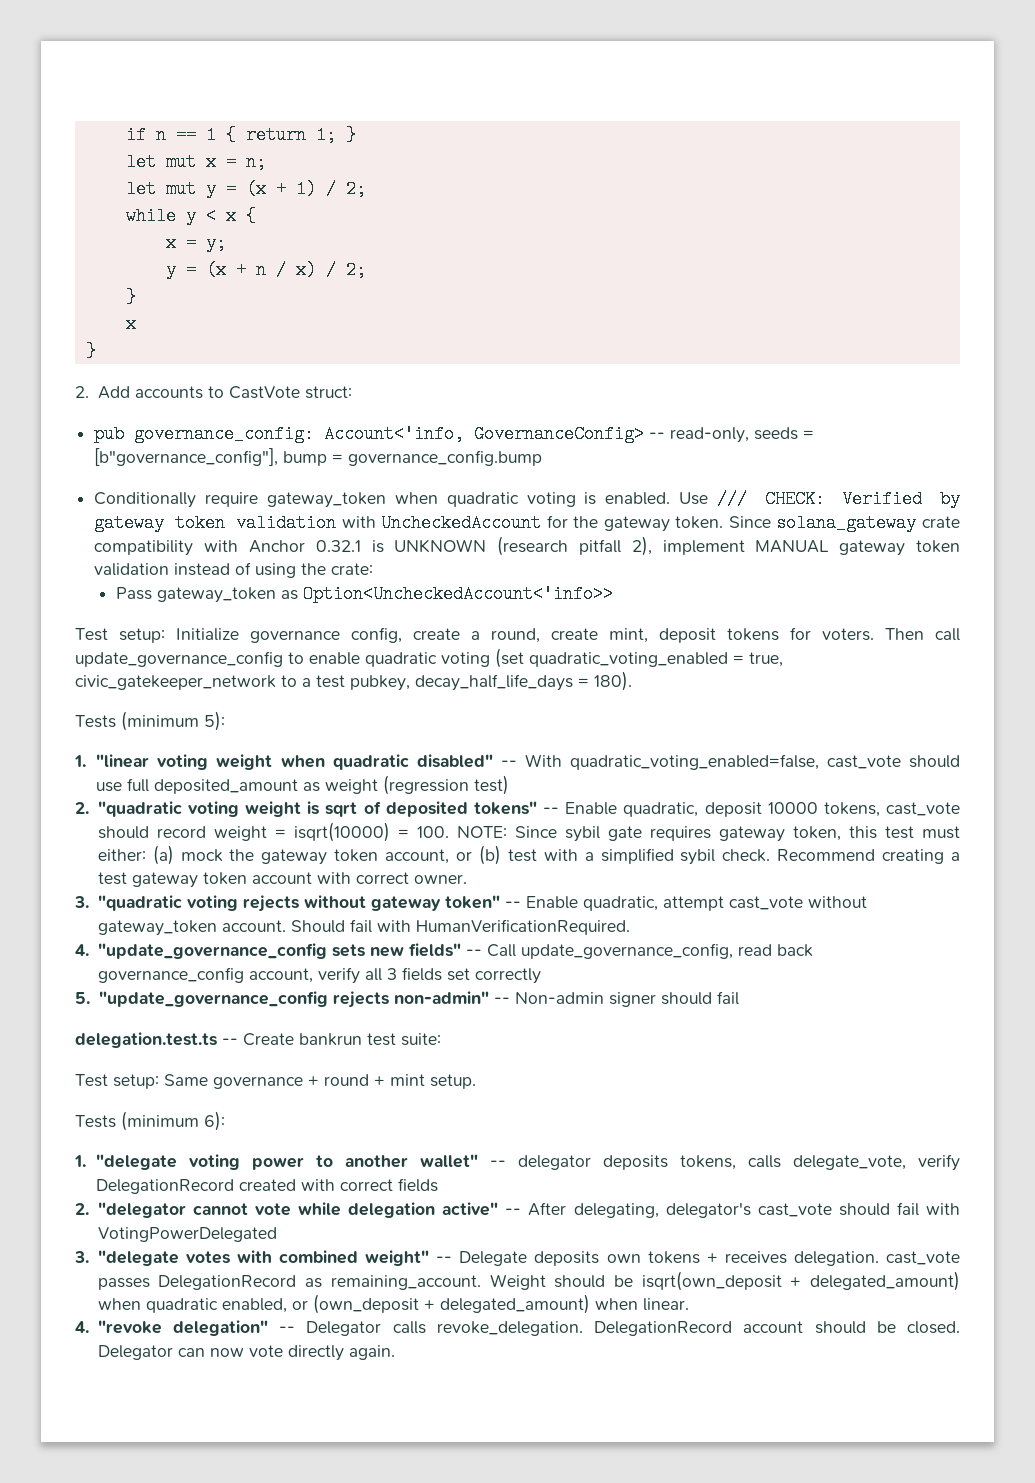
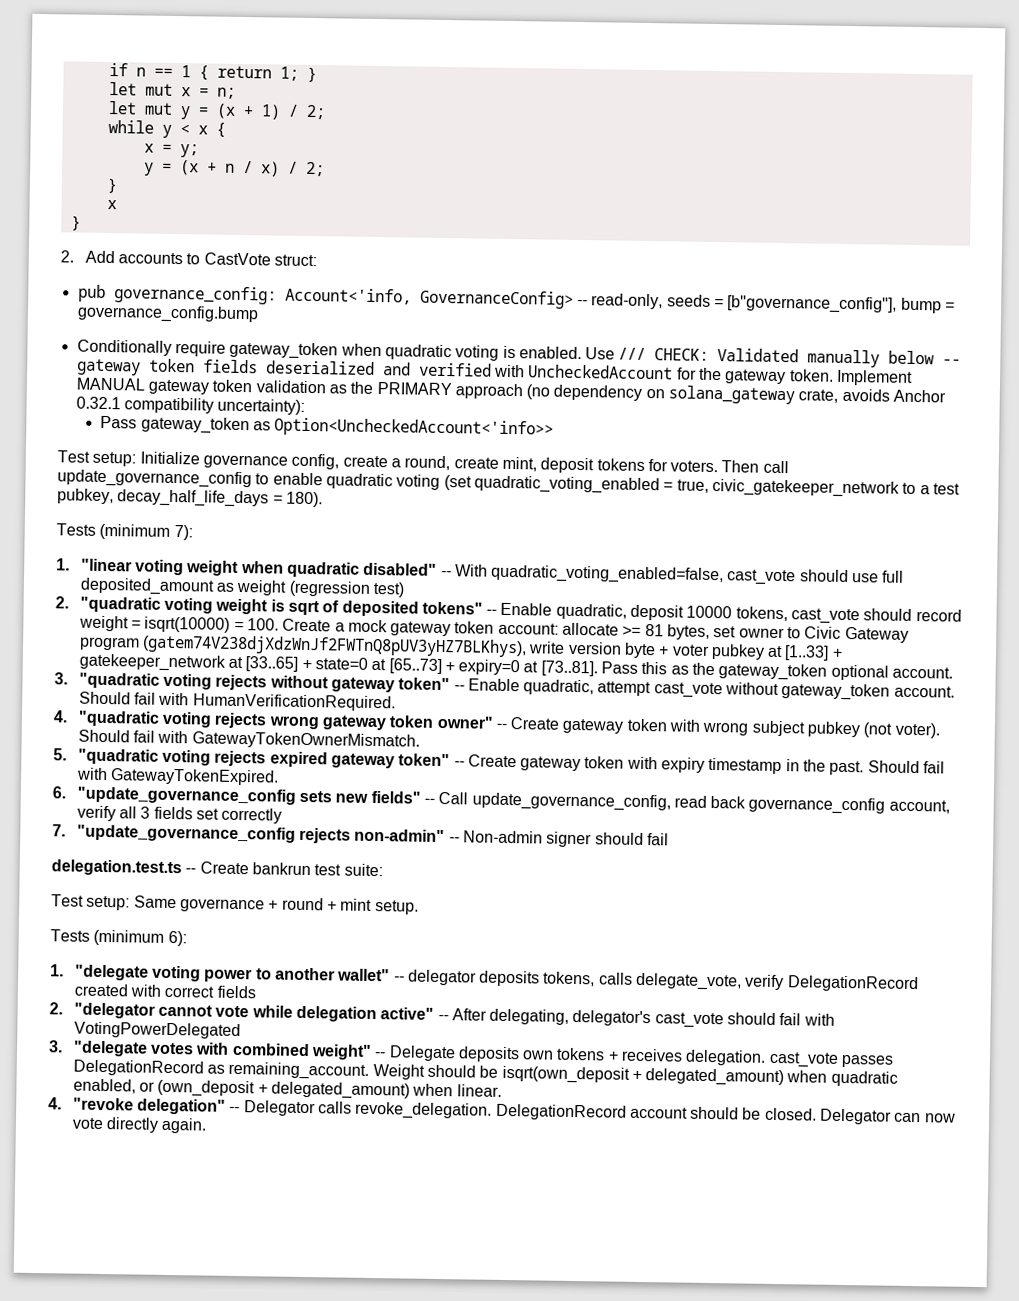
- Use /// CHECK: Verified by gateway token validation with UncheckedAccount for the gateway token.
+ Use /// CHECK: Validated manually below -- gateway token fields deserialized and verified with UncheckedAccount for the gateway token.
- Since solana_gateway crate compatibility with Anchor 0.32.1 is UNKNOWN (research pitfall 2), implement MANUAL gateway token validation instead of using the crate:
+ Implement MANUAL gateway token validation as the PRIMARY approach (no dependency on solana_gateway crate, avoids Anchor 0.32.1 compatibility uncertainty):
- Tests (minimum 5):
+ Tests (minimum 7):
- 2. "quadratic voting weight is sqrt of deposited tokens" -- Enable quadratic, deposit 10000 tokens, cast_vote should record weight = isqrt(10000) = 100. NOTE: Since sybil gate requires gateway token, this test must either: (a) mock the gateway token account, or (b) test with a simplified sybil check. Recommend creating a test gateway token account with correct owner.
+ 2. "quadratic voting weight is sqrt of deposited tokens" -- Enable quadratic, deposit 10000 tokens, cast_vote should record weight = isqrt(10000) = 100. Create a mock gateway token account: allocate >= 81 bytes, set owner to Civic Gateway program (gatem74V238djXdzWnJf2FWTnQ8pUV3yHZ7BLKhys), write version byte + voter pubkey at [1..33] + gatekeeper_network at [33..65] + state=0 at [65..73] + expiry=0 at [73..81]. Pass this as the gateway_token optional account.
- 4. "update_governance_config sets new fields" -- Call update_governance_config, read back governance_config account, verify all 3 fields set correctly
+ 4. "quadratic voting rejects wrong gateway token owner" -- Create gateway token with wrong subject pubkey (not voter). Should fail with GatewayTokenOwnerMismatch.
+ 5. "quadratic voting rejects expired gateway token" -- Create gateway token with expiry timestamp in the past. Should fail with GatewayTokenExpired.
+ 6. "update_governance_config sets new fields" -- Call update_governance_config, read back governance_config account, verify all 3 fields set correctly
- 5. "update_governance_config rejects non-admin" -- Non-admin signer should fail
+ 7. "update_governance_config rejects non-admin" -- Non-admin signer should fail

